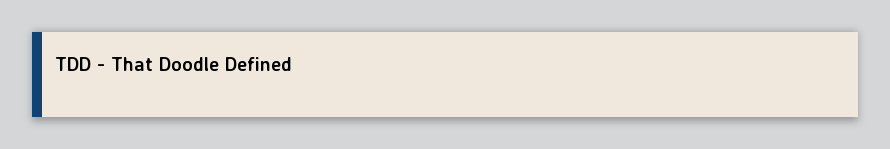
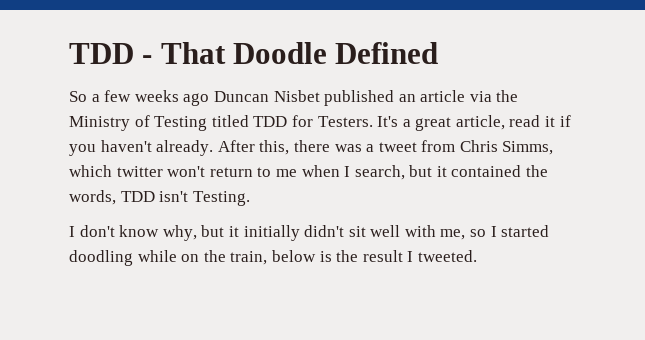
+ So a few weeks ago Duncan Nisbet published an article via the Ministry of Testing titled TDD for Testers. It's a great article, read it if you haven't already. After this, there was a tweet from Chris Simms, which twitter won't return to me when I search, but it contained the words, TDD isn't Testing.
+ I don't know why, but it initially didn't sit well with me, so I started doodling while on the train, below is the result I tweeted.

